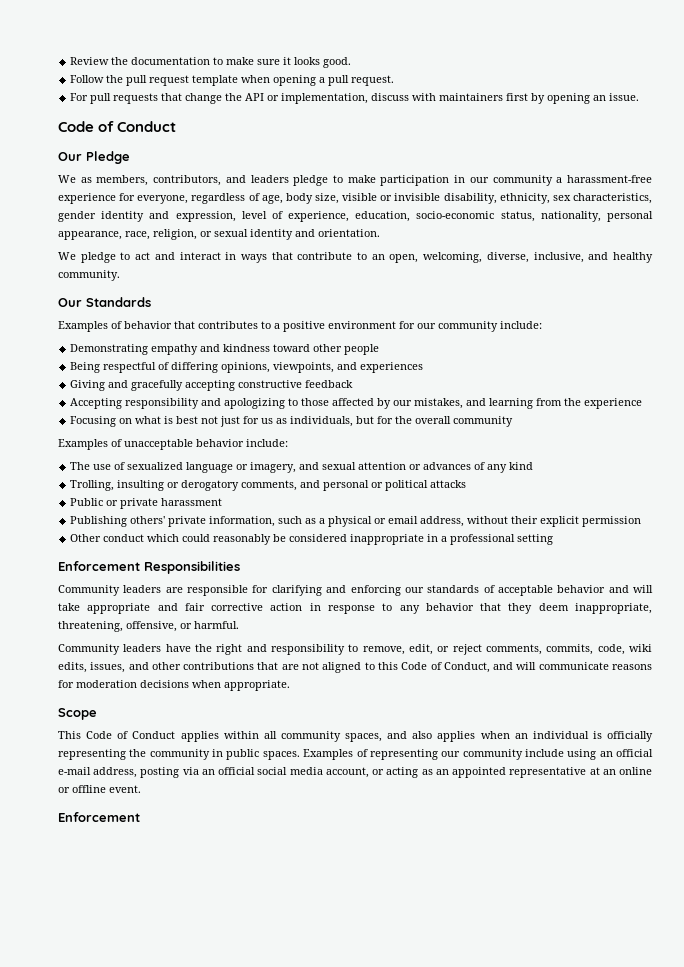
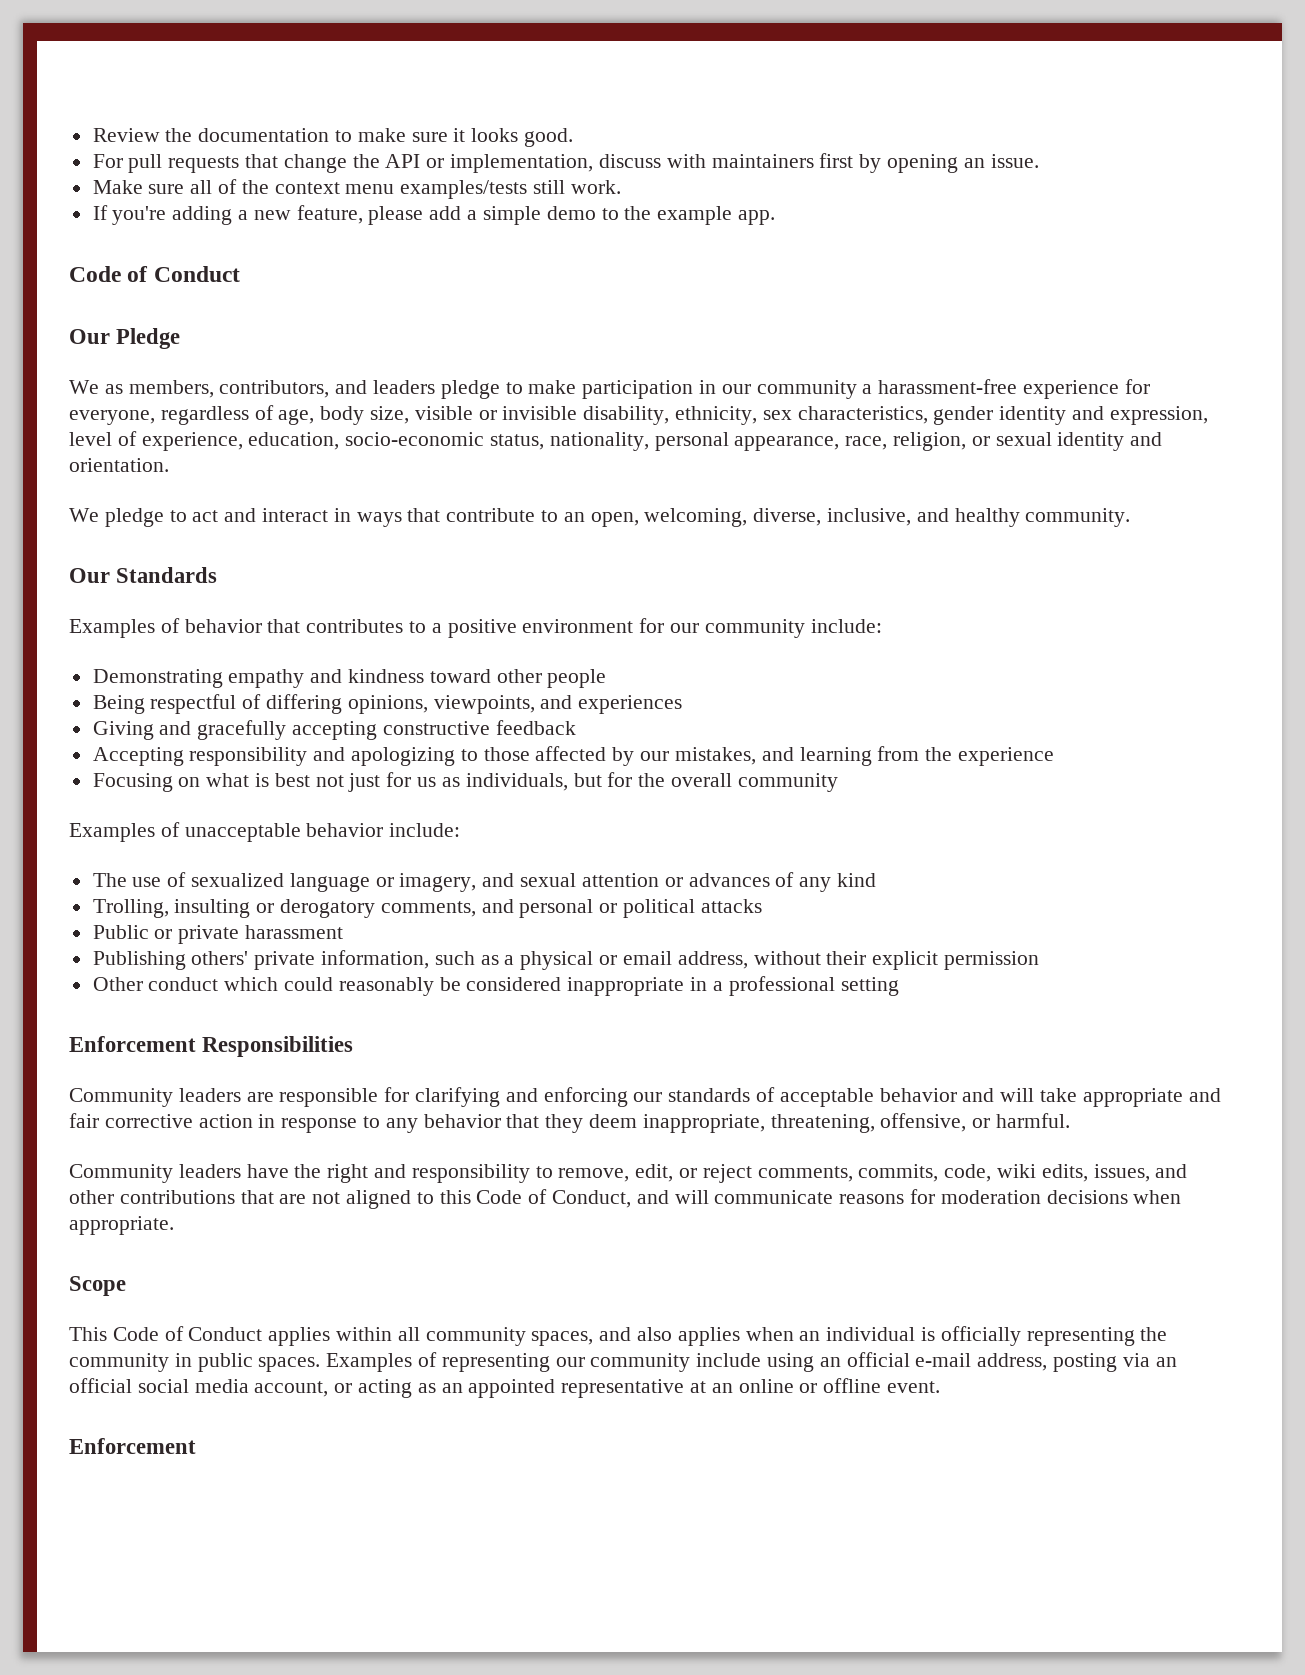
- Follow the pull request template when opening a pull request.
+ Make sure all of the context menu examples/tests still work.
+ If you're adding a new feature, please add a simple demo to the example app.

